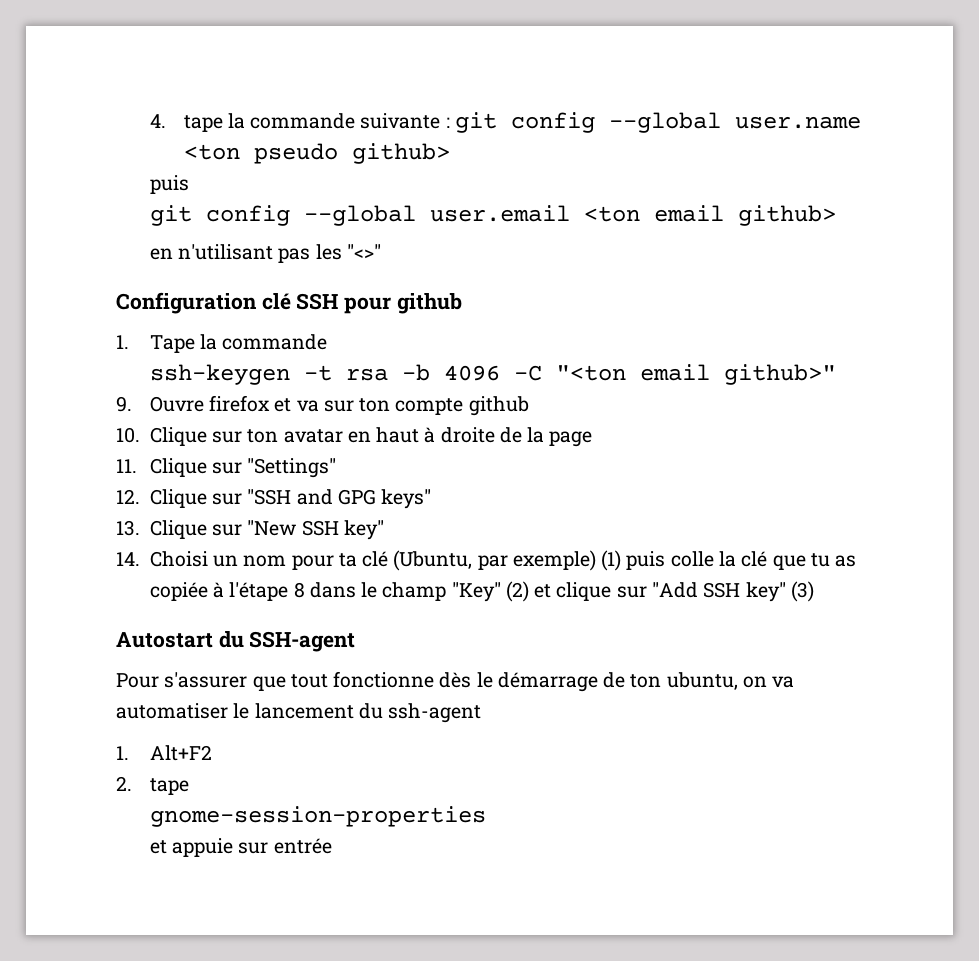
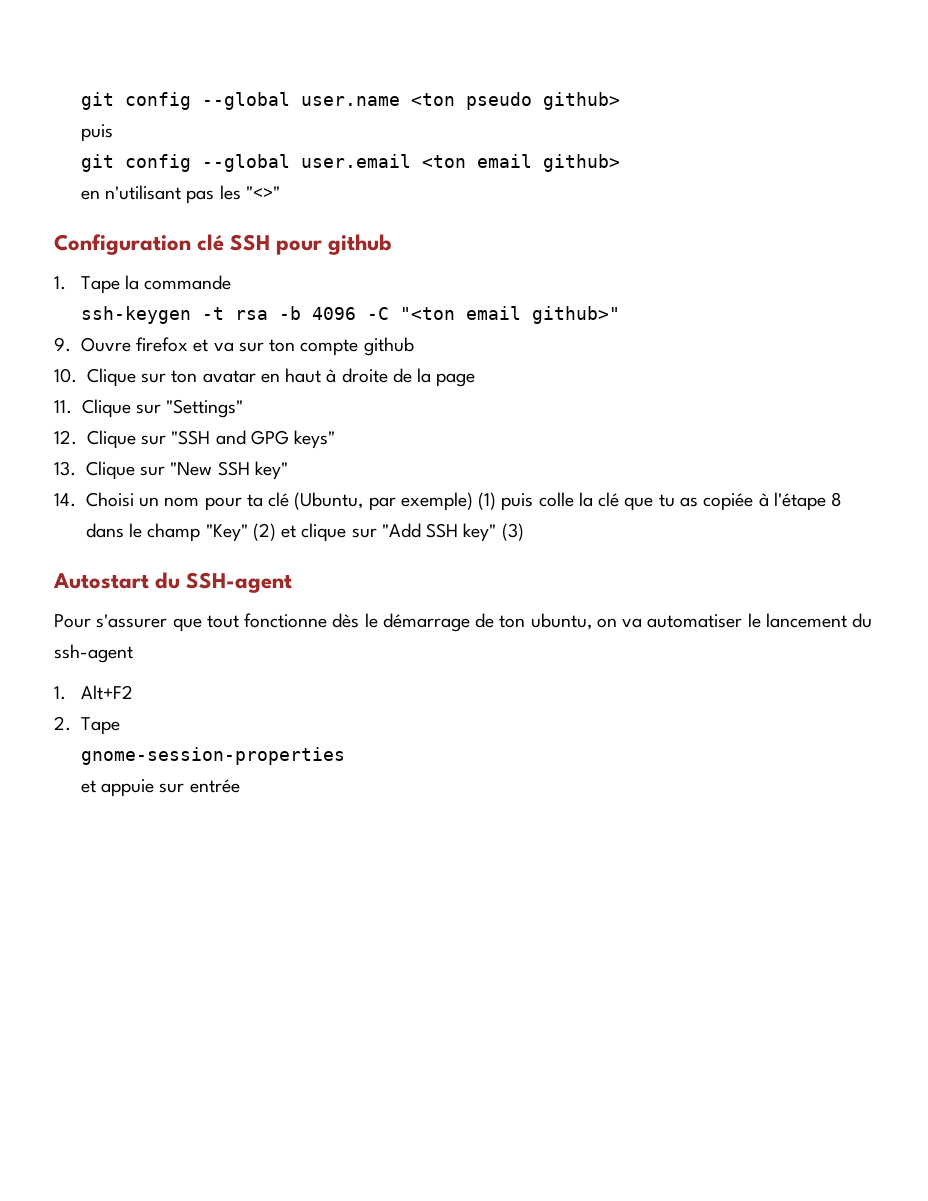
- 4. tape la commande suivante : git config --global user.name <ton pseudo github>
+ git config --global user.name <ton pseudo github>
- 2. tape
+ 2. Tape

